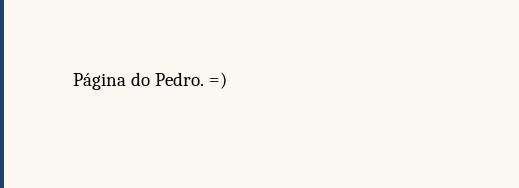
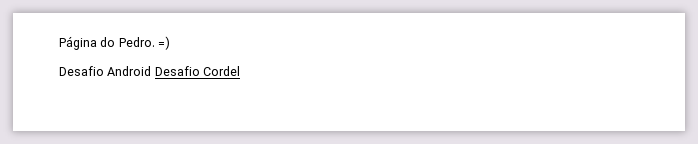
+ Desafio Android Desafio Cordel

